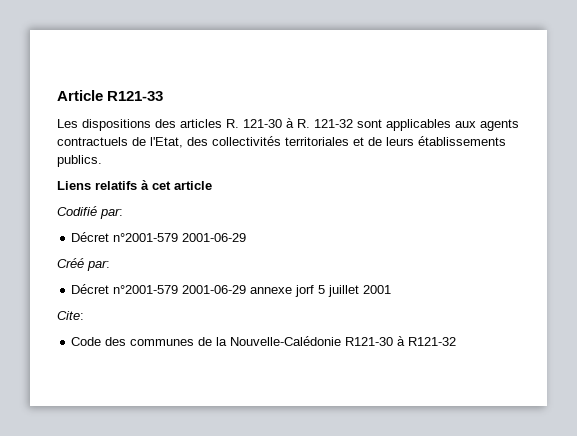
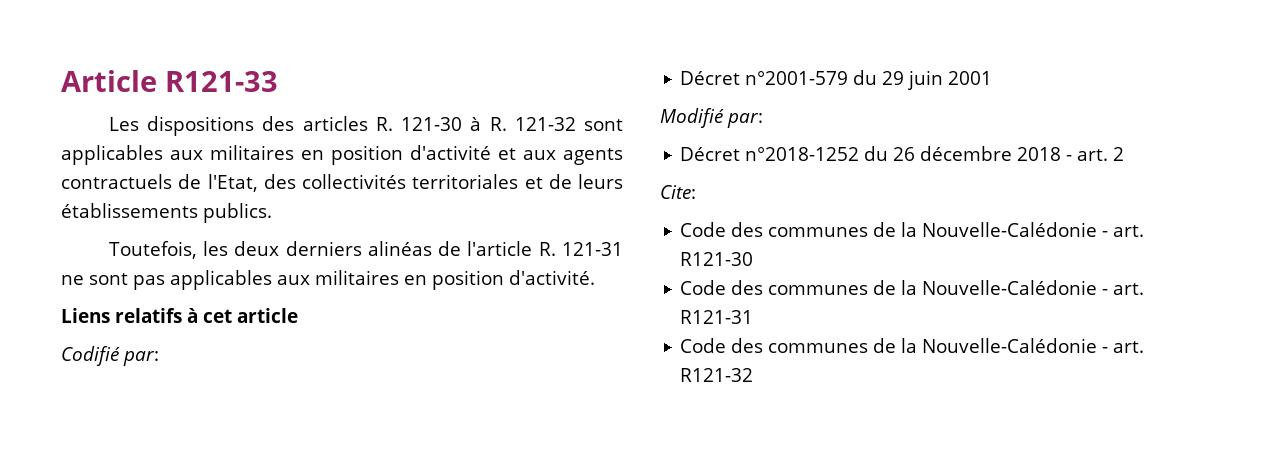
- Les dispositions des articles R. 121-30 à R. 121-32 sont applicables aux agents contractuels de l'Etat, des collectivités territoriales et de leurs établissements publics.
+ Les dispositions des articles R. 121-30 à R. 121-32 sont applicables aux militaires en position d'activité et aux agents contractuels de l'Etat, des collectivités territoriales et de leurs établissements publics.
+ Toutefois, les deux derniers alinéas de l'article R. 121-31 ne sont pas applicables aux militaires en position d'activité.
  Codifié par:
- Décret n°2001-579 2001-06-29
- Créé par:
- Décret n°2001-579 2001-06-29 annexe jorf 5 juillet 2001
+ Décret n°2001-579 du 29 juin 2001
+ Modifié par:
+ Décret n°2018-1252 du 26 décembre 2018 - art. 2
- Code des communes de la Nouvelle-Calédonie R121-30 à R121-32
+ Code des communes de la Nouvelle-Calédonie - art. R121-30
+ Code des communes de la Nouvelle-Calédonie - art. R121-31
+ Code des communes de la Nouvelle-Calédonie - art. R121-32

